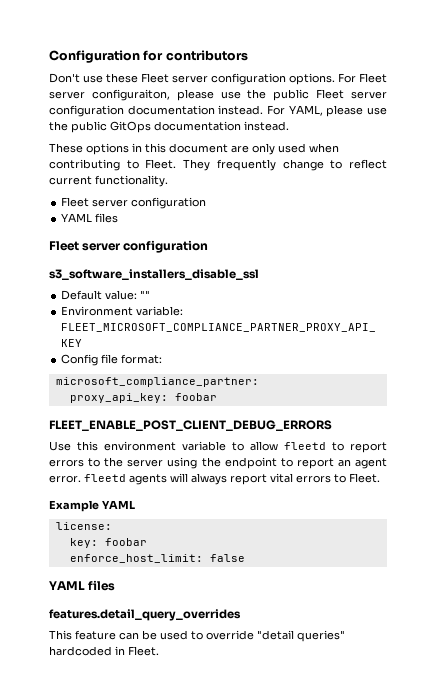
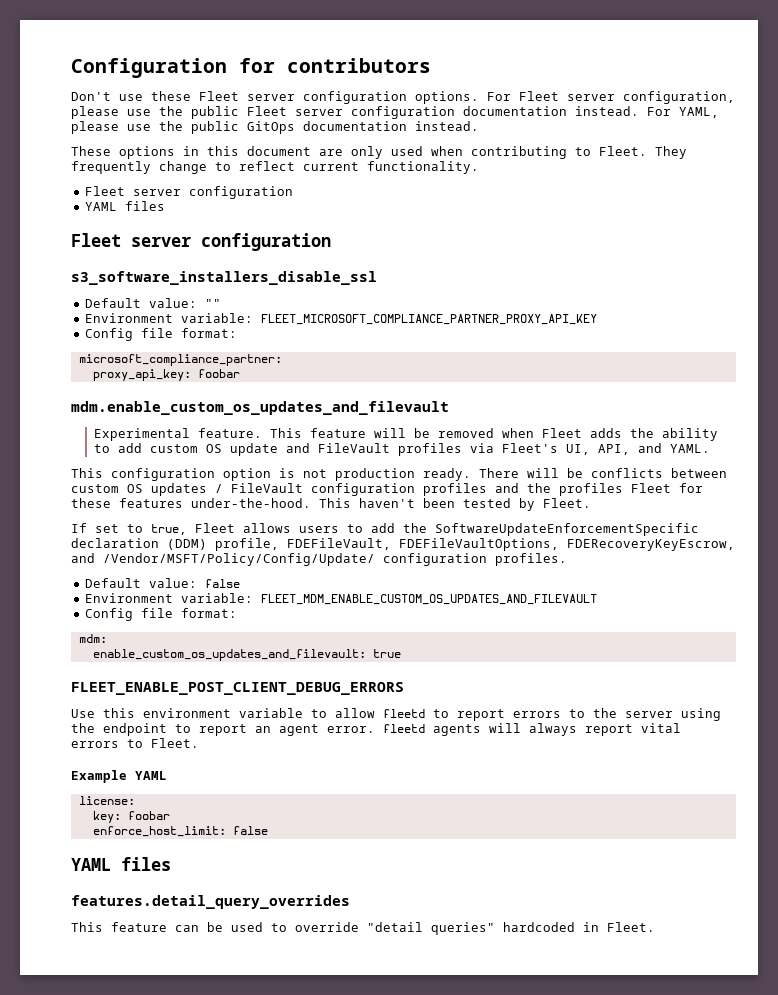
- For Fleet server configuraiton, please use the public Fleet server configuration documentation instead.
+ For Fleet server configuration, please use the public Fleet server configuration documentation instead.
+ mdm.enable_custom_os_updates_and_filevault
+ Experimental feature. This feature will be removed when Fleet adds the ability to add custom OS update and FileVault profiles via Fleet's UI, API, and YAML.
+ This configuration option is not production ready. There will be conflicts between custom OS updates / FileVault configuration profiles and the profiles Fleet for these features under-the-hood. This haven't been tested by Fleet.
+ If set to true, Fleet allows users to add the SoftwareUpdateEnforcementSpecific declaration (DDM) profile, FDEFileVault, FDEFileVaultOptions, FDERecoveryKeyEscrow, and /Vendor/MSFT/Policy/Config/Update/ configuration profiles.
+ Default value: false
+ Environment variable: FLEET_MDM_ENABLE_CUSTOM_OS_UPDATES_AND_FILEVAULT
+ Config file format:
+ mdm:
+ enable_custom_os_updates_and_filevault: true

